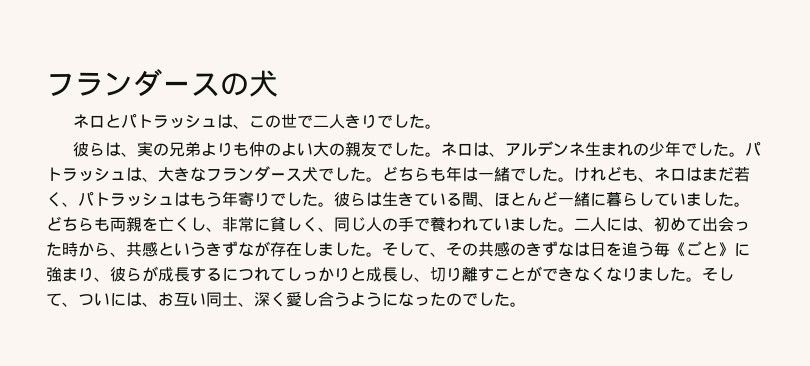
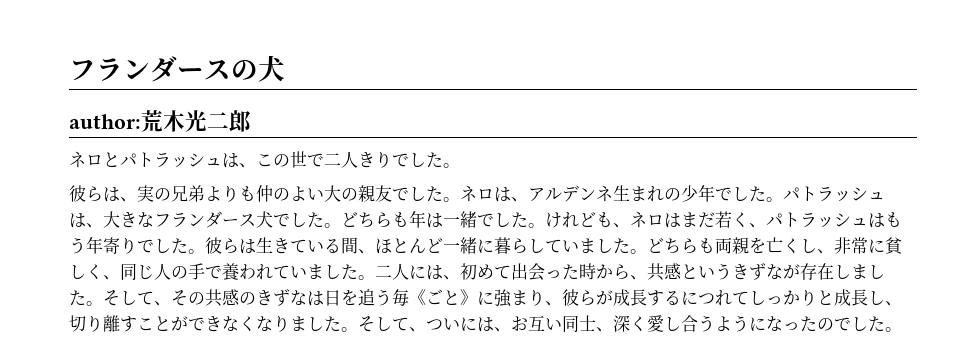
+ author:荒木光二郎

